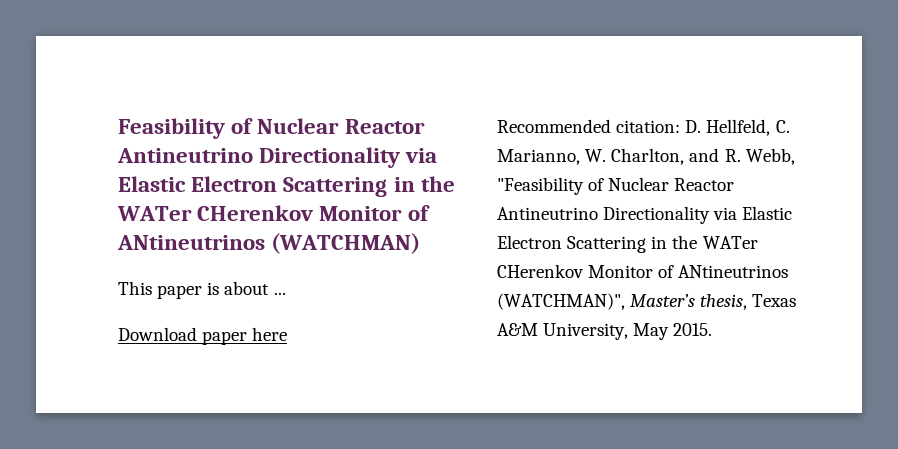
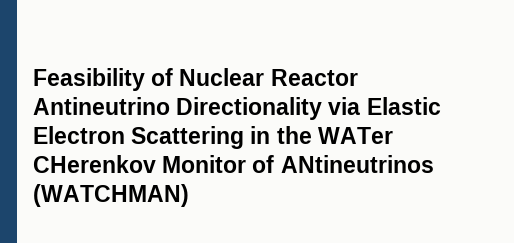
- This paper is about ...
- Download paper here
- Recommended citation: D. Hellfeld, C. Marianno, W. Charlton, and R. Webb, "Feasibility of Nuclear Reactor Antineutrino Directionality via Elastic Electron Scattering in the WATer CHerenkov Monitor of ANtineutrinos (WATCHMAN)", Master’s thesis, Texas A&M University, May 2015.

